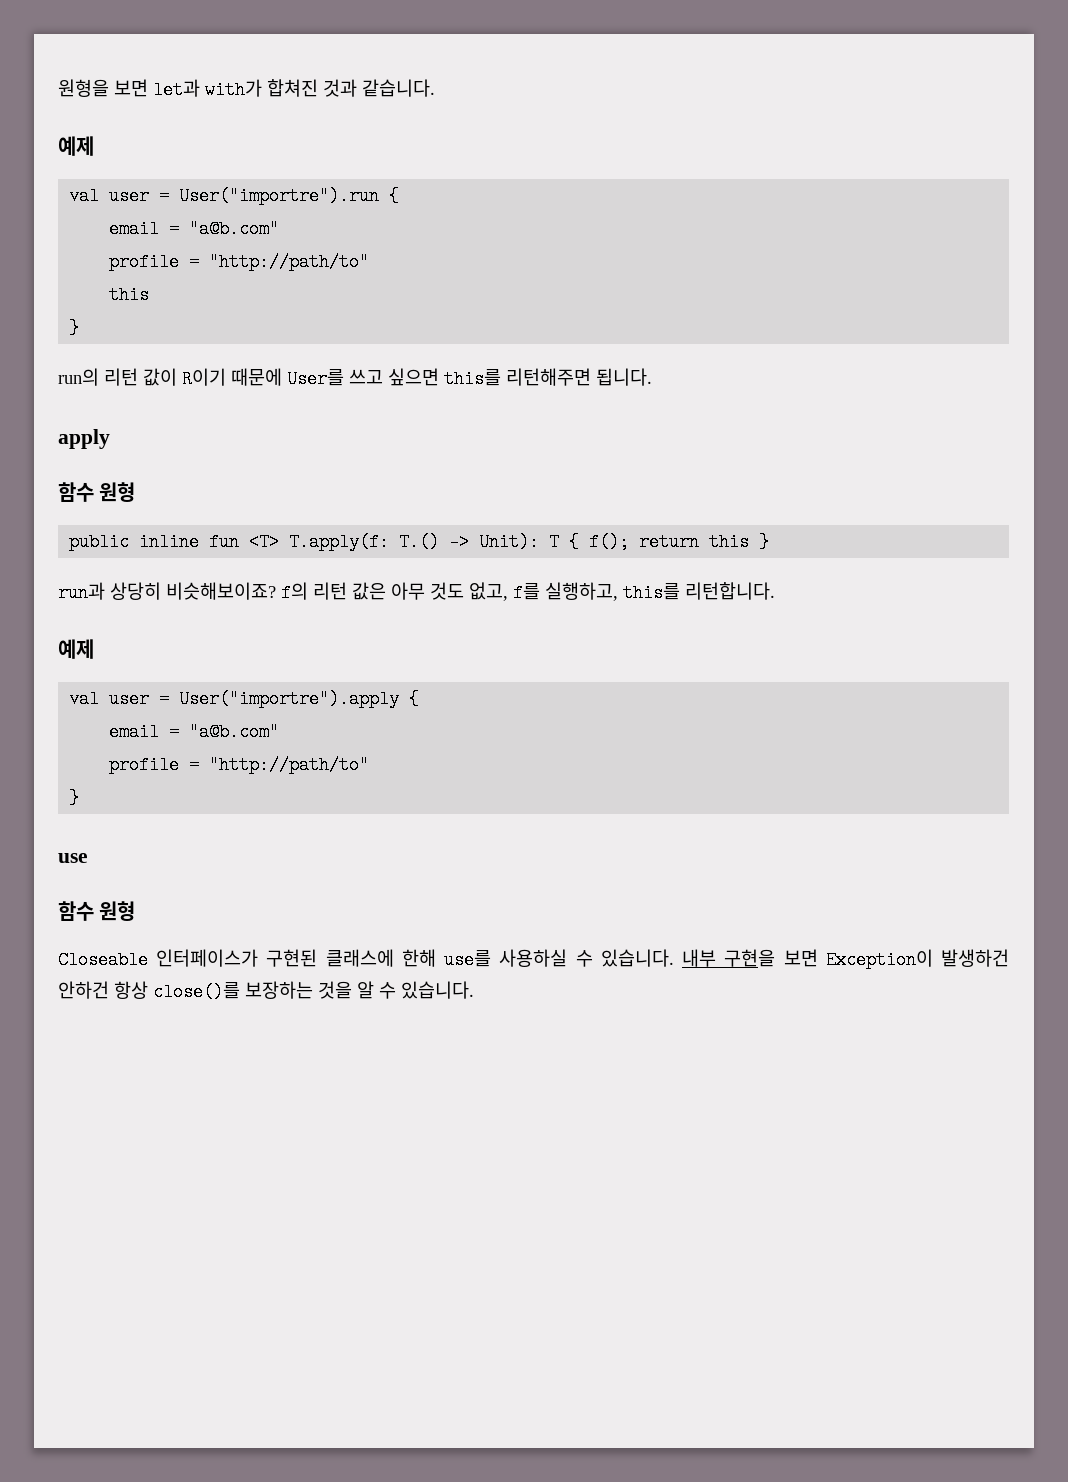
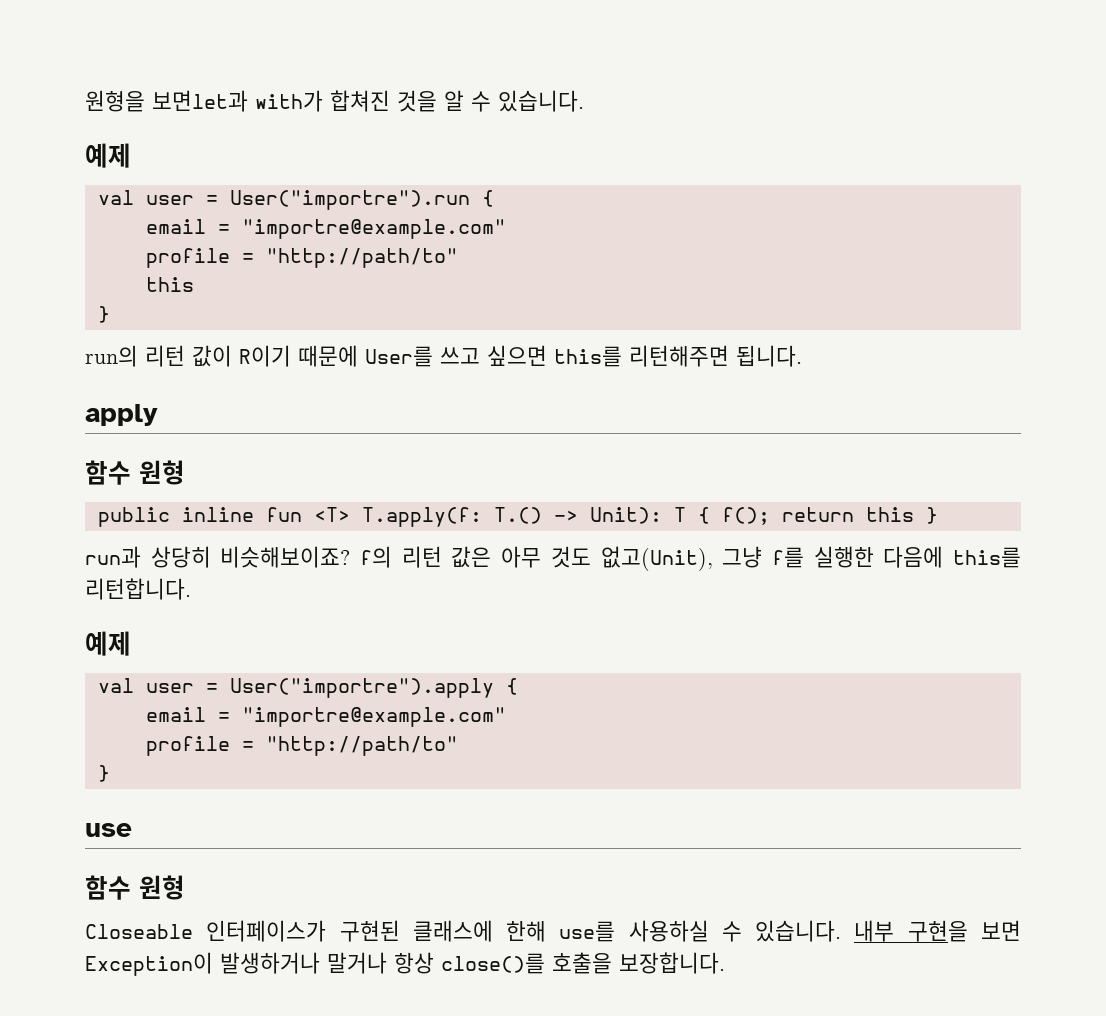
- 원형을 보면 let과 with가 합쳐진 것과 같습니다.
+ 원형을 보면let과 with가 합쳐진 것을 알 수 있습니다.
  val user = User("importre").run {
- email = "a@b.com"
+ email = "importre@example.com"
- run과 상당히 비슷해보이죠? f의 리턴 값은 아무 것도 없고, f를 실행하고, this를 리턴합니다.
+ run과 상당히 비슷해보이죠? f의 리턴 값은 아무 것도 없고(Unit), 그냥 f를 실행한 다음에 this를 리턴합니다.
  val user = User("importre").apply {
- email = "a@b.com"
+ email = "importre@example.com"
- 내부 구현을 보면 Exception이 발생하건 안하건 항상 close()를 보장하는 것을 알 수 있습니다.
+ 내부 구현을 보면 Exception이 발생하거나 말거나 항상 close()를 호출을 보장합니다.

